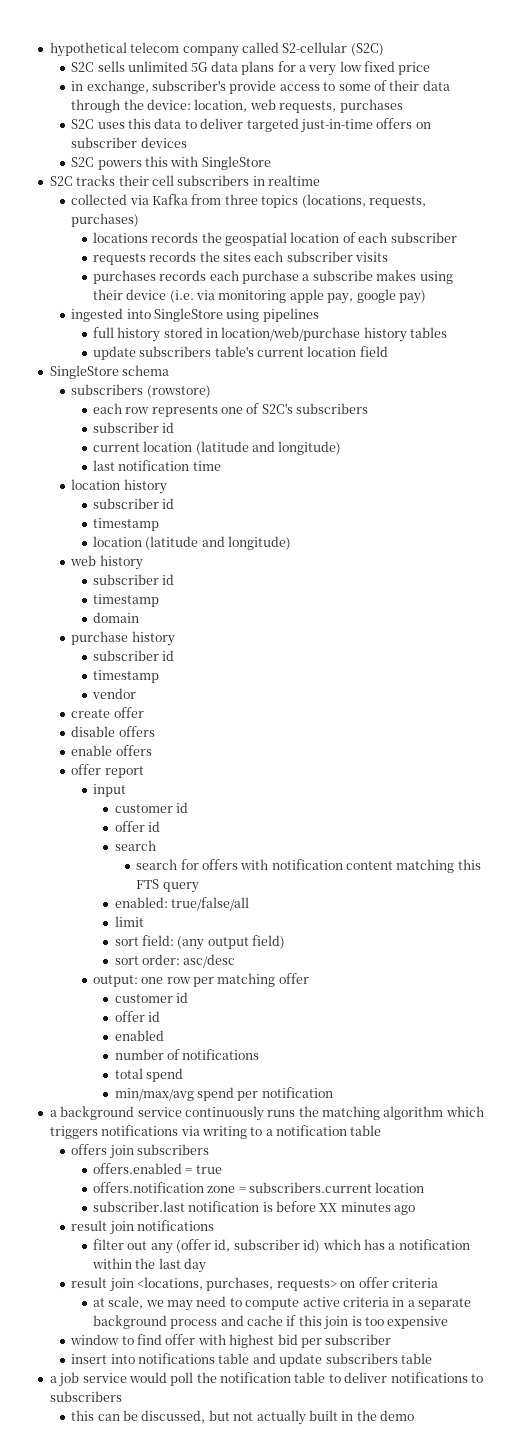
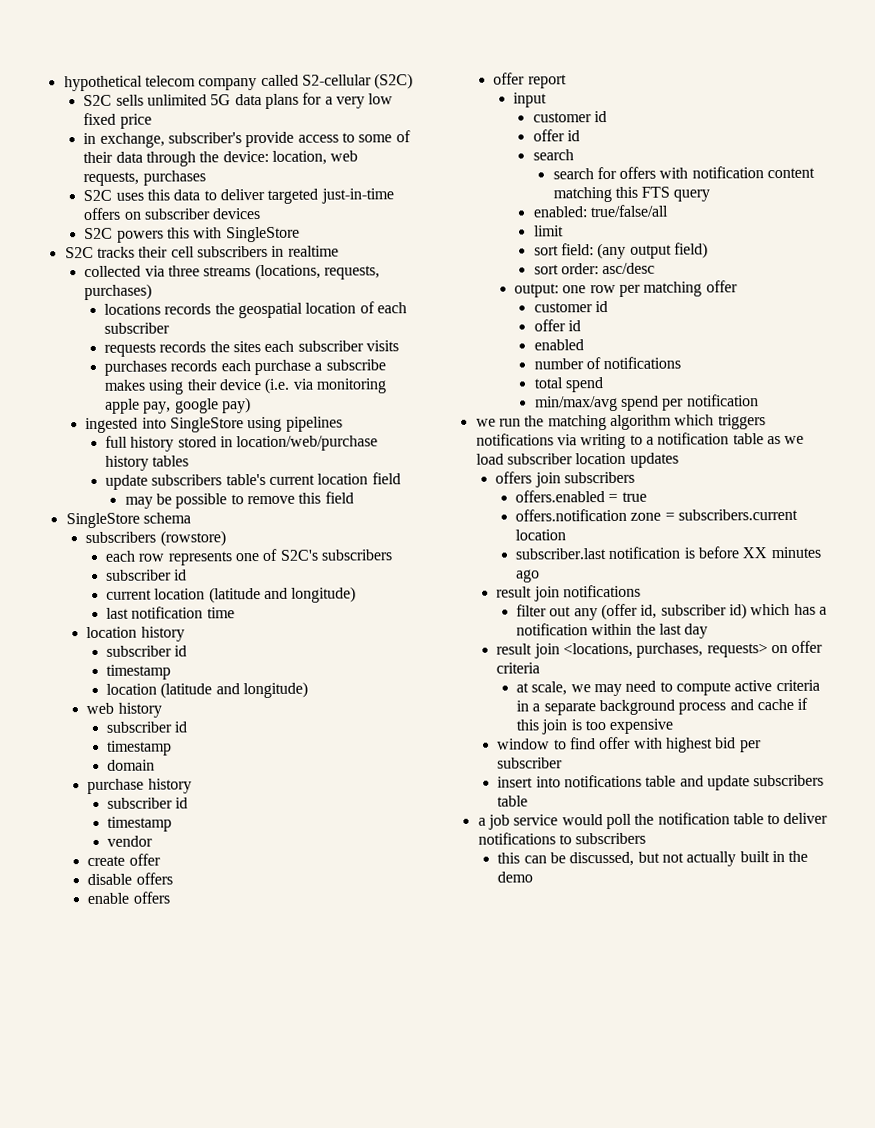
- collected via Kafka from three topics (locations, requests, purchases)
+ collected via three streams (locations, requests, purchases)
+ may be possible to remove this field
- a background service continuously runs the matching algorithm which triggers notifications via writing to a notification table
+ we run the matching algorithm which triggers notifications via writing to a notification table as we load subscriber location updates

